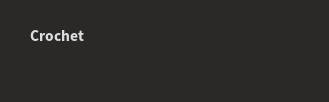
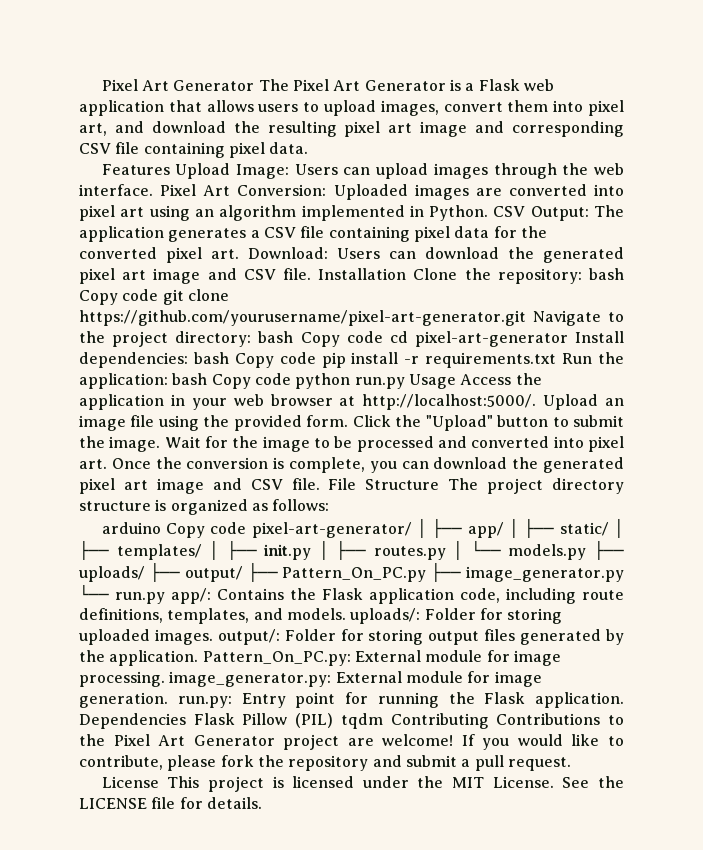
- Crochet
+ Pixel Art Generator The Pixel Art Generator is a Flask web application that allows users to upload images, convert them into pixel art, and download the resulting pixel art image and corresponding CSV file containing pixel data.
+ Features Upload Image: Users can upload images through the web interface. Pixel Art Conversion: Uploaded images are converted into pixel art using an algorithm implemented in Python. CSV Output: The application generates a CSV file containing pixel data for the converted pixel art. Download: Users can download the generated pixel art image and CSV file. Installation Clone the repository: bash Copy code git clone https://github.com/yourusername/pixel-art-generator.git Navigate to the project directory: bash Copy code cd pixel-art-generator Install dependencies: bash Copy code pip install -r requirements.txt Run the application: bash Copy code python run.py Usage Access the application in your web browser at http://localhost:5000/. Upload an image file using the provided form. Click the "Upload" button to submit the image. Wait for the image to be processed and converted into pixel art. Once the conversion is complete, you can download the generated pixel art image and CSV file. File Structure The project directory structure is organized as follows:
+ arduino Copy code pixel-art-generator/ │ ├── app/ │ ├── static/ │ ├── templates/ │ ├── init.py │ ├── routes.py │ └── models.py ├── uploads/ ├── output/ ├── Pattern_On_PC.py ├── image_generator.py └── run.py app/: Contains the Flask application code, including route definitions, templates, and models. uploads/: Folder for storing uploaded images. output/: Folder for storing output files generated by the application. Pattern_On_PC.py: External module for image processing. image_generator.py: External module for image generation. run.py: Entry point for running the Flask application. Dependencies Flask Pillow (PIL) tqdm Contributing Contributions to the Pixel Art Generator project are welcome! If you would like to contribute, please fork the repository and submit a pull request.
+ License This project is licensed under the MIT License. See the LICENSE file for details.

